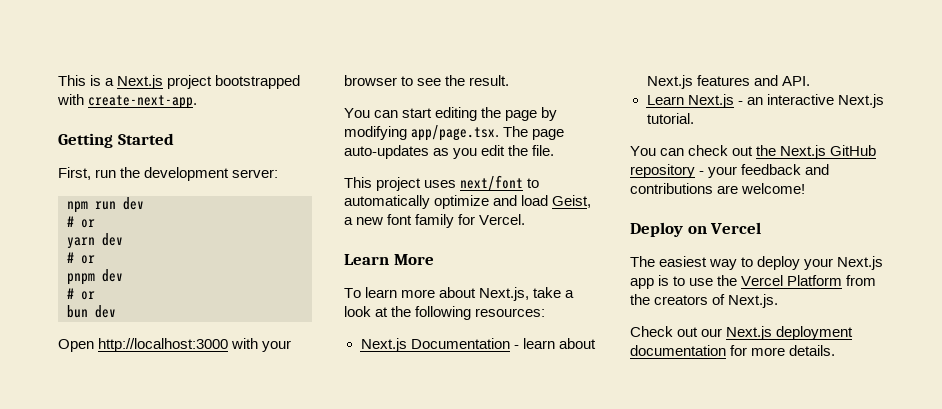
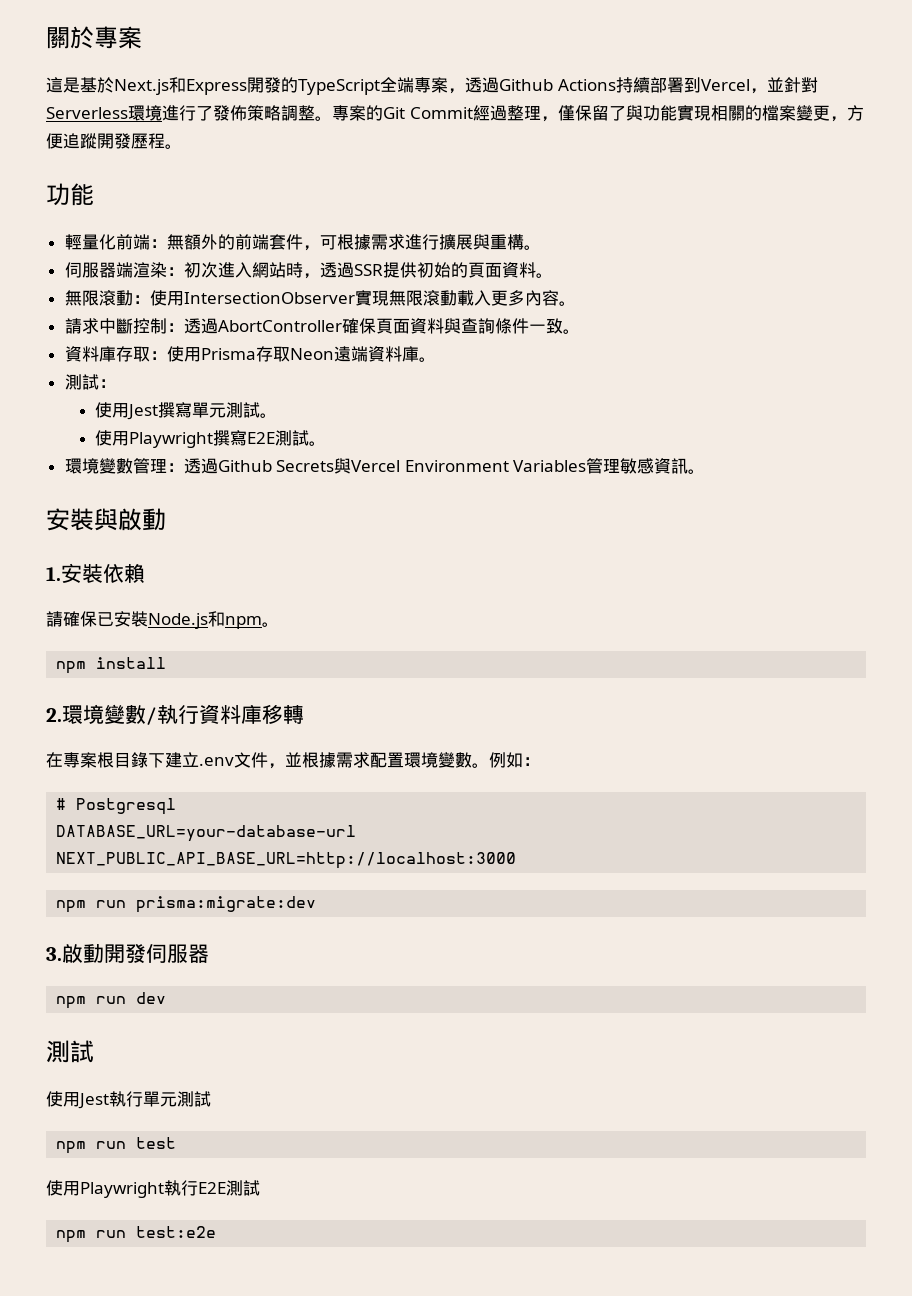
- This is a Next.js project bootstrapped with create-next-app.
- Getting Started
- First, run the development server:
+ 關於專案
+ 這是基於Next.js和Express開發的TypeScript全端專案，透過Github Actions持續部署到Vercel，並針對Serverless環境進行了發佈策略調整。專案的Git Commit經過整理，僅保留了與功能實現相關的檔案變更，方便追蹤開發歷程。
+ 功能
+ 輕量化前端：無額外的前端套件，可根據需求進行擴展與重構。
+ 伺服器端渲染：初次進入網站時，透過SSR提供初始的頁面資料。
+ 無限滾動：使用IntersectionObserver實現無限滾動載入更多內容。
+ 請求中斷控制：透過AbortController確保頁面資料與查詢條件一致。
+ 資料庫存取：使用Prisma存取Neon遠端資料庫。
+ 測試：
+ 使用Jest撰寫單元測試。
+ 使用Playwright撰寫E2E測試。
+ 環境變數管理：透過Github Secrets與Vercel Environment Variables管理敏感資訊。
+ 安裝與啟動
+ 1.安裝依賴
+ 請確保已安裝Node.js和npm。
+ npm install
+ 2.環境變數/執行資料庫移轉
+ 在專案根目錄下建立.env文件，並根據需求配置環境變數。例如：
+ # Postgresql
+ DATABASE_URL=your-database-url
+ NEXT_PUBLIC_API_BASE_URL=http://localhost:3000
+ npm run prisma:migrate:dev
+ 3.啟動開發伺服器
  npm run dev
- # or
- yarn dev
- # or
- pnpm dev
- # or
- bun dev
- Open http://localhost:3000 with your browser to see the result.
- You can start editing the page by modifying app/page.tsx. The page auto-updates as you edit the file.
- This project uses next/font to automatically optimize and load Geist, a new font family for Vercel.
- Learn More
- To learn more about Next.js, take a look at the following resources:
- Next.js Documentation - learn about Next.js features and API.
- Learn Next.js - an interactive Next.js tutorial.
- You can check out the Next.js GitHub repository - your feedback and contributions are welcome!
- Deploy on Vercel
- The easiest way to deploy your Next.js app is to use the Vercel Platform from the creators of Next.js.
- Check out our Next.js deployment documentation for more details.
+ 測試
+ 使用Jest執行單元測試
+ npm run test
+ 使用Playwright執行E2E測試
+ npm run test:e2e

